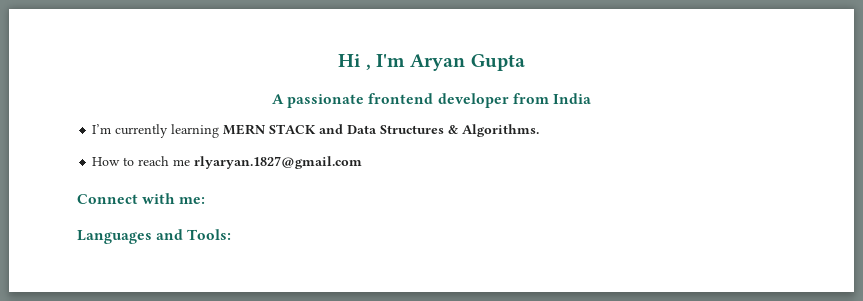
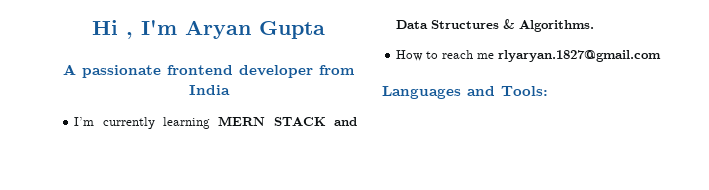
- Connect with me:

